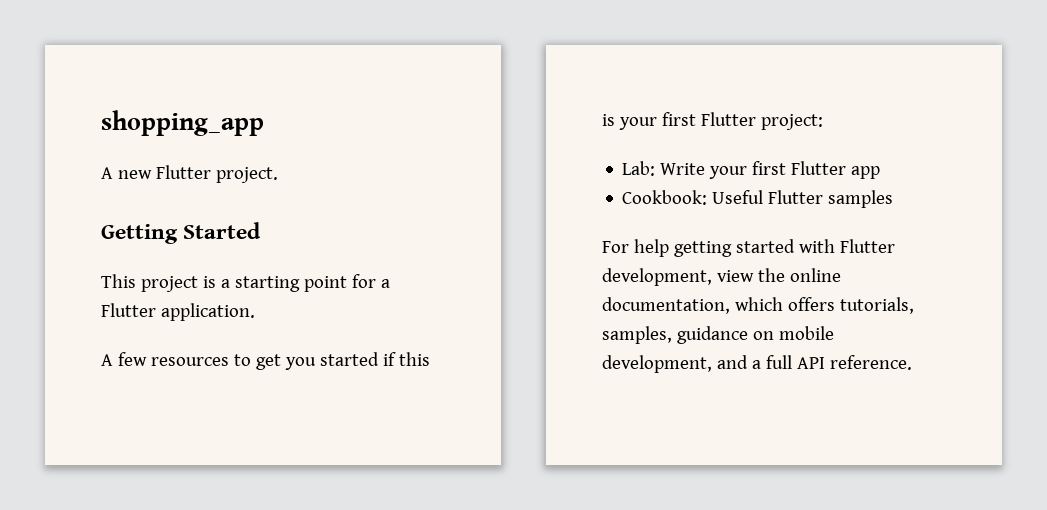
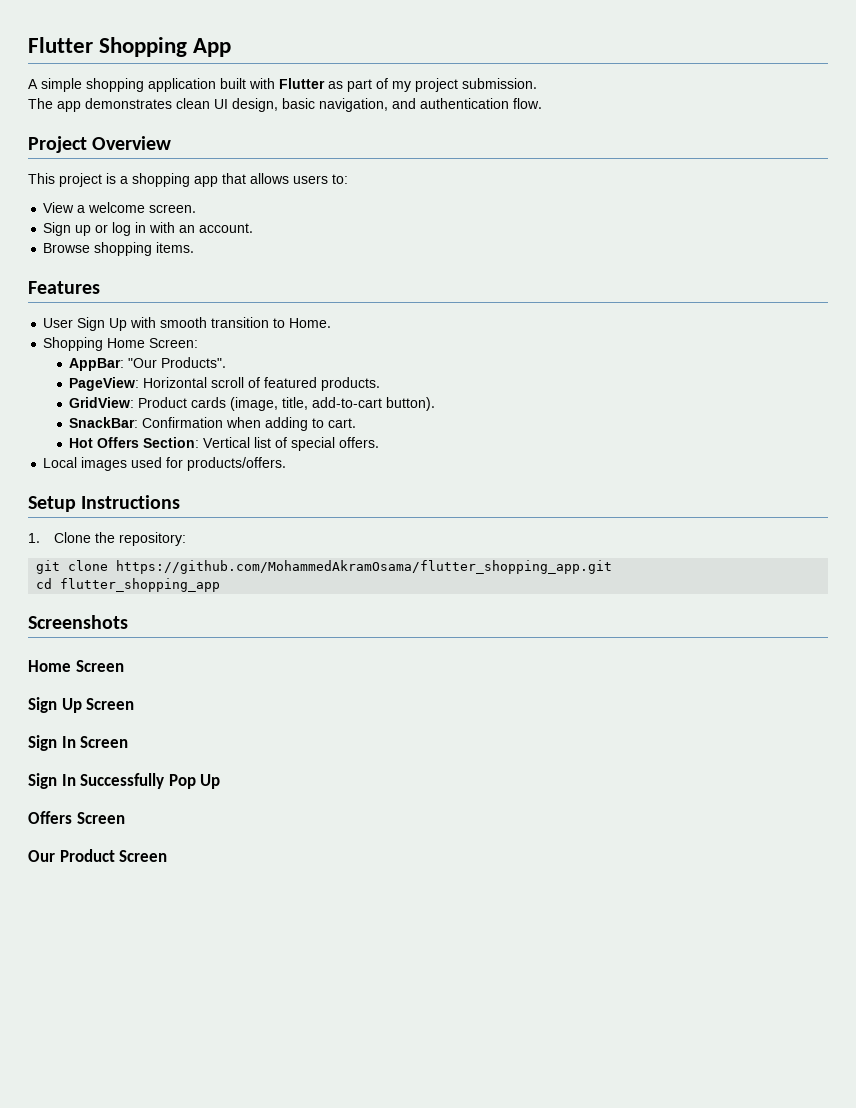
- shopping_app
- A new Flutter project.
- Getting Started
- This project is a starting point for a Flutter application.
- A few resources to get you started if this is your first Flutter project:
- Lab: Write your first Flutter app
- Cookbook: Useful Flutter samples
- For help getting started with Flutter development, view the online documentation, which offers tutorials, samples, guidance on mobile development, and a full API reference.
+ Flutter Shopping App
+ A simple shopping application built with Flutter as part of my project submission.
+ The app demonstrates clean UI design, basic navigation, and authentication flow.
+ Project Overview
+ This project is a shopping app that allows users to:
+ View a welcome screen.
+ Sign up or log in with an account.
+ Browse shopping items.
+ Features
+ User Sign Up with smooth transition to Home.
+ Shopping Home Screen:
+ AppBar: "Our Products".
+ PageView: Horizontal scroll of featured products.
+ GridView: Product cards (image, title, add-to-cart button).
+ SnackBar: Confirmation when adding to cart.
+ Hot Offers Section: Vertical list of special offers.
+ Local images used for products/offers.
+ Setup Instructions
+ 1. Clone the repository:
+ git clone https://github.com/MohammedAkramOsama/flutter_shopping_app.git
+ cd flutter_shopping_app
+ Screenshots
+ Home Screen
+ Sign Up Screen
+ Sign In Screen
+ Sign In Successfully Pop Up
+ Offers Screen
+ Our Product Screen

